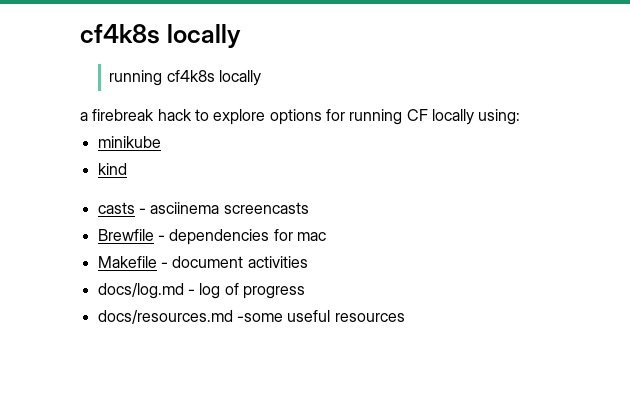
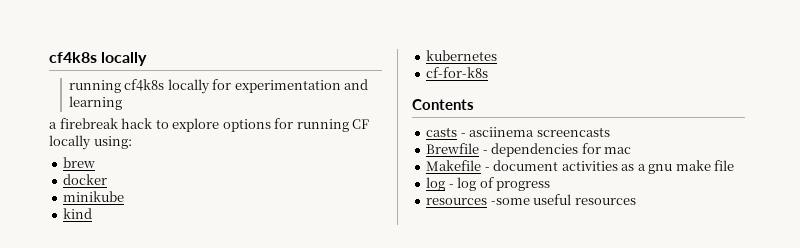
- running cf4k8s locally
+ running cf4k8s locally for experimentation and learning
+ brew
+ docker
+ kubernetes
+ cf-for-k8s
+ Contents
- Makefile - document activities
- docs/log.md - log of progress
+ Makefile - document activities as a gnu make file
+ log - log of progress
- docs/resources.md -some useful resources
+ resources -some useful resources

